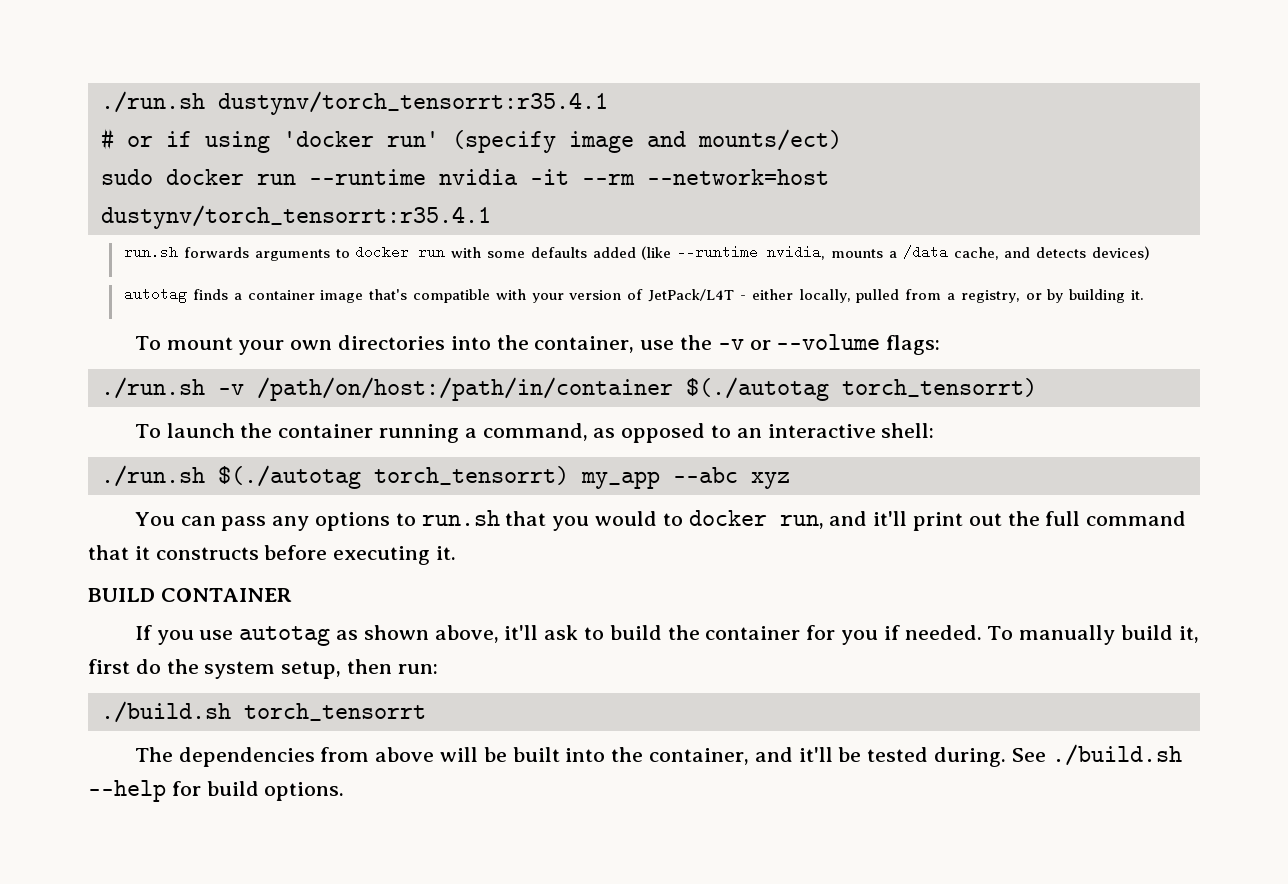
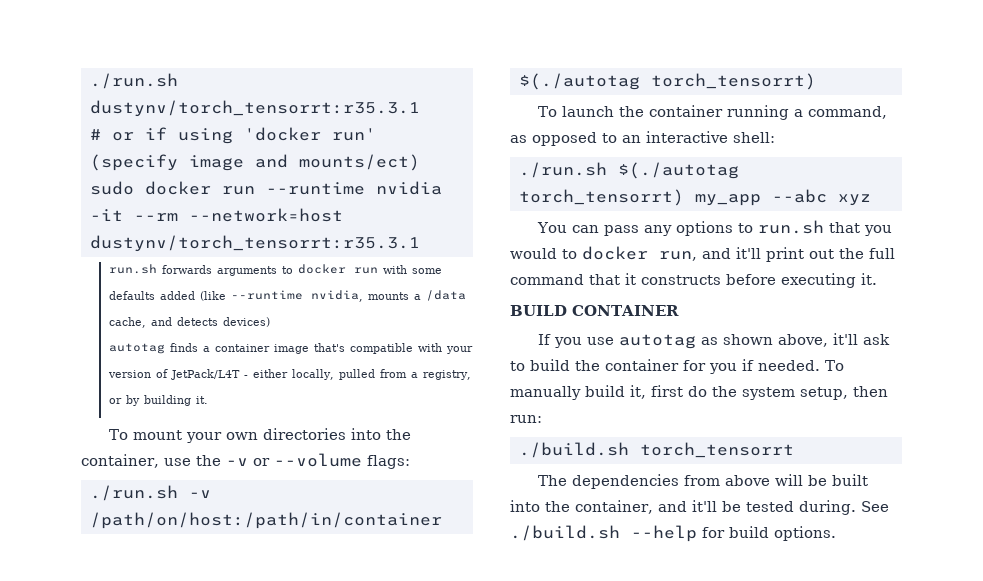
- ./run.sh dustynv/torch_tensorrt:r35.4.1
+ ./run.sh dustynv/torch_tensorrt:r35.3.1
- sudo docker run --runtime nvidia -it --rm --network=host dustynv/torch_tensorrt:r35.4.1
+ sudo docker run --runtime nvidia -it --rm --network=host dustynv/torch_tensorrt:r35.3.1

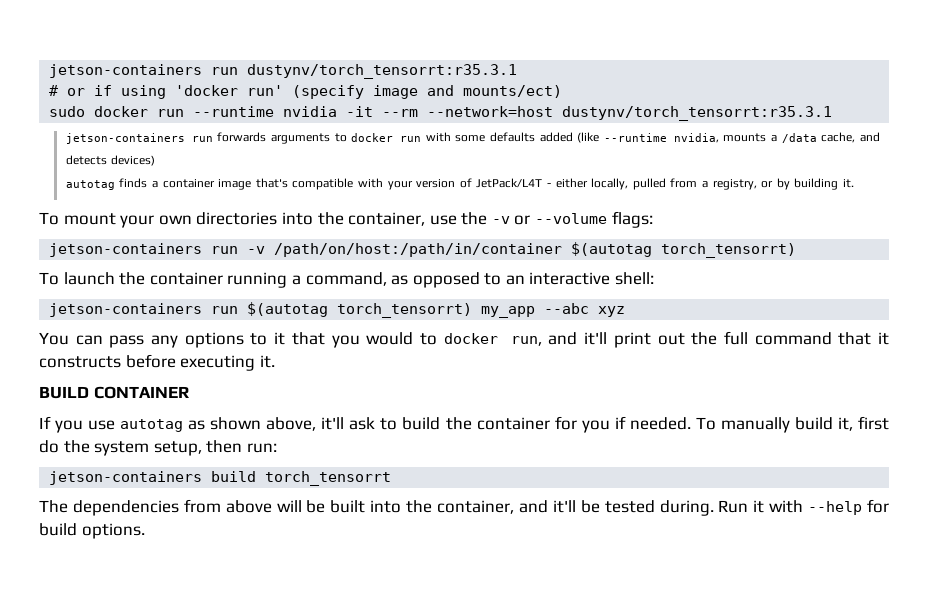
- ./run.sh dustynv/torch_tensorrt:r35.3.1
+ jetson-containers run dustynv/torch_tensorrt:r35.3.1
- run.sh forwards arguments to docker run with some defaults added (like --runtime nvidia, mounts a /data cache, and detects devices)
+ jetson-containers run forwards arguments to docker run with some defaults added (like --runtime nvidia, mounts a /data cache, and detects devices)
- ./run.sh -v /path/on/host:/path/in/container $(./autotag torch_tensorrt)
+ jetson-containers run -v /path/on/host:/path/in/container $(autotag torch_tensorrt)
- ./run.sh $(./autotag torch_tensorrt) my_app --abc xyz
+ jetson-containers run $(autotag torch_tensorrt) my_app --abc xyz
- You can pass any options to run.sh that you would to docker run, and it'll print out the full command that it constructs before executing it.
+ You can pass any options to it that you would to docker run, and it'll print out the full command that it constructs before executing it.
- ./build.sh torch_tensorrt
+ jetson-containers build torch_tensorrt
- See ./build.sh --help for build options.
+ Run it with --help for build options.

